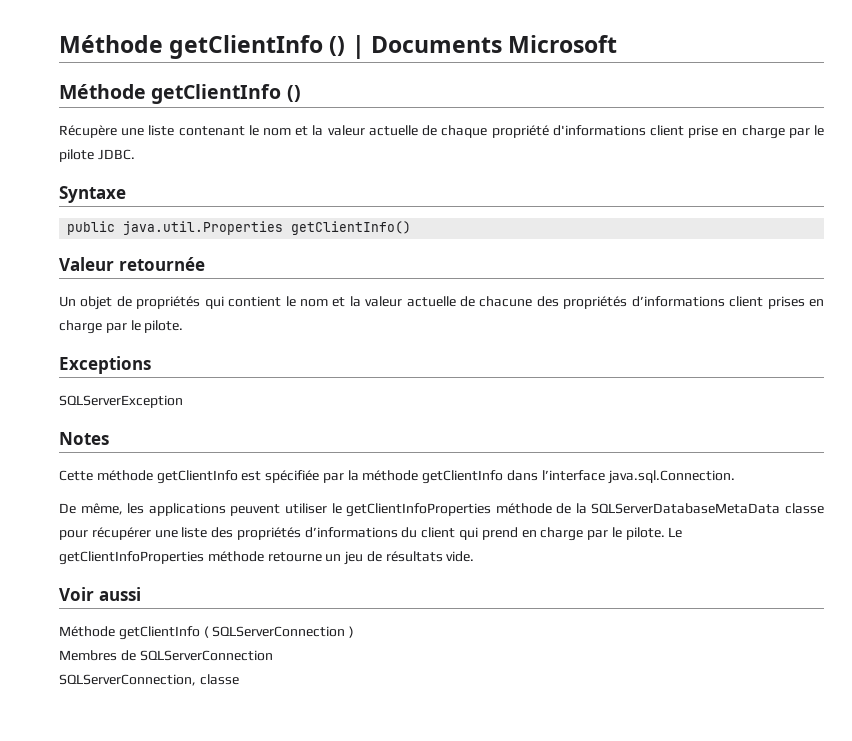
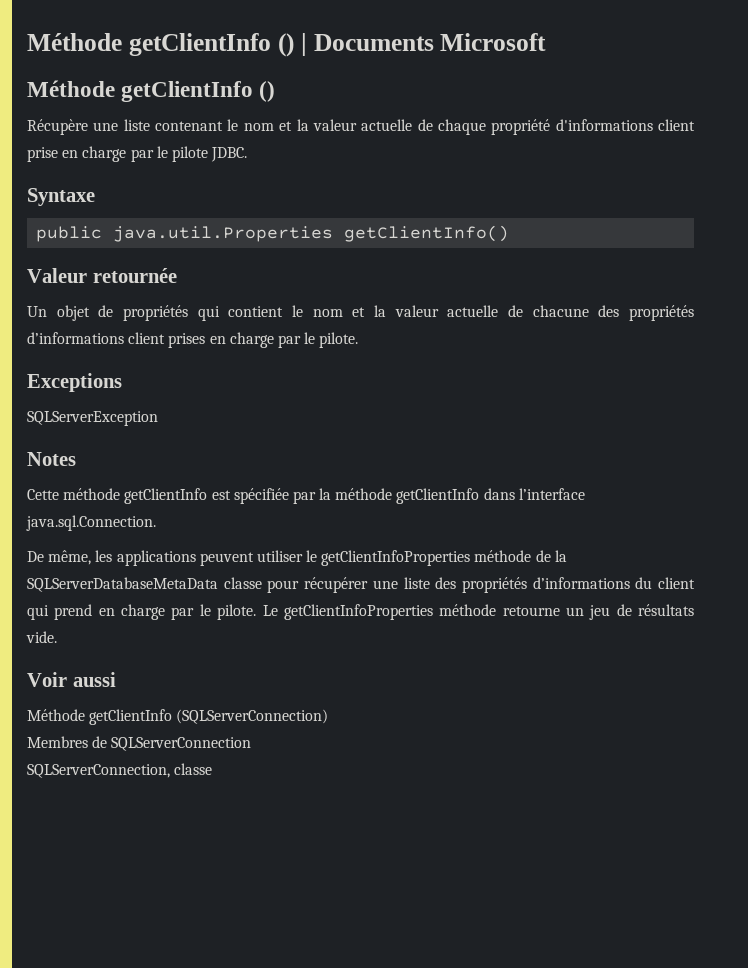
- Méthode getClientInfo ( SQLServerConnection )
+ Méthode getClientInfo (SQLServerConnection)

